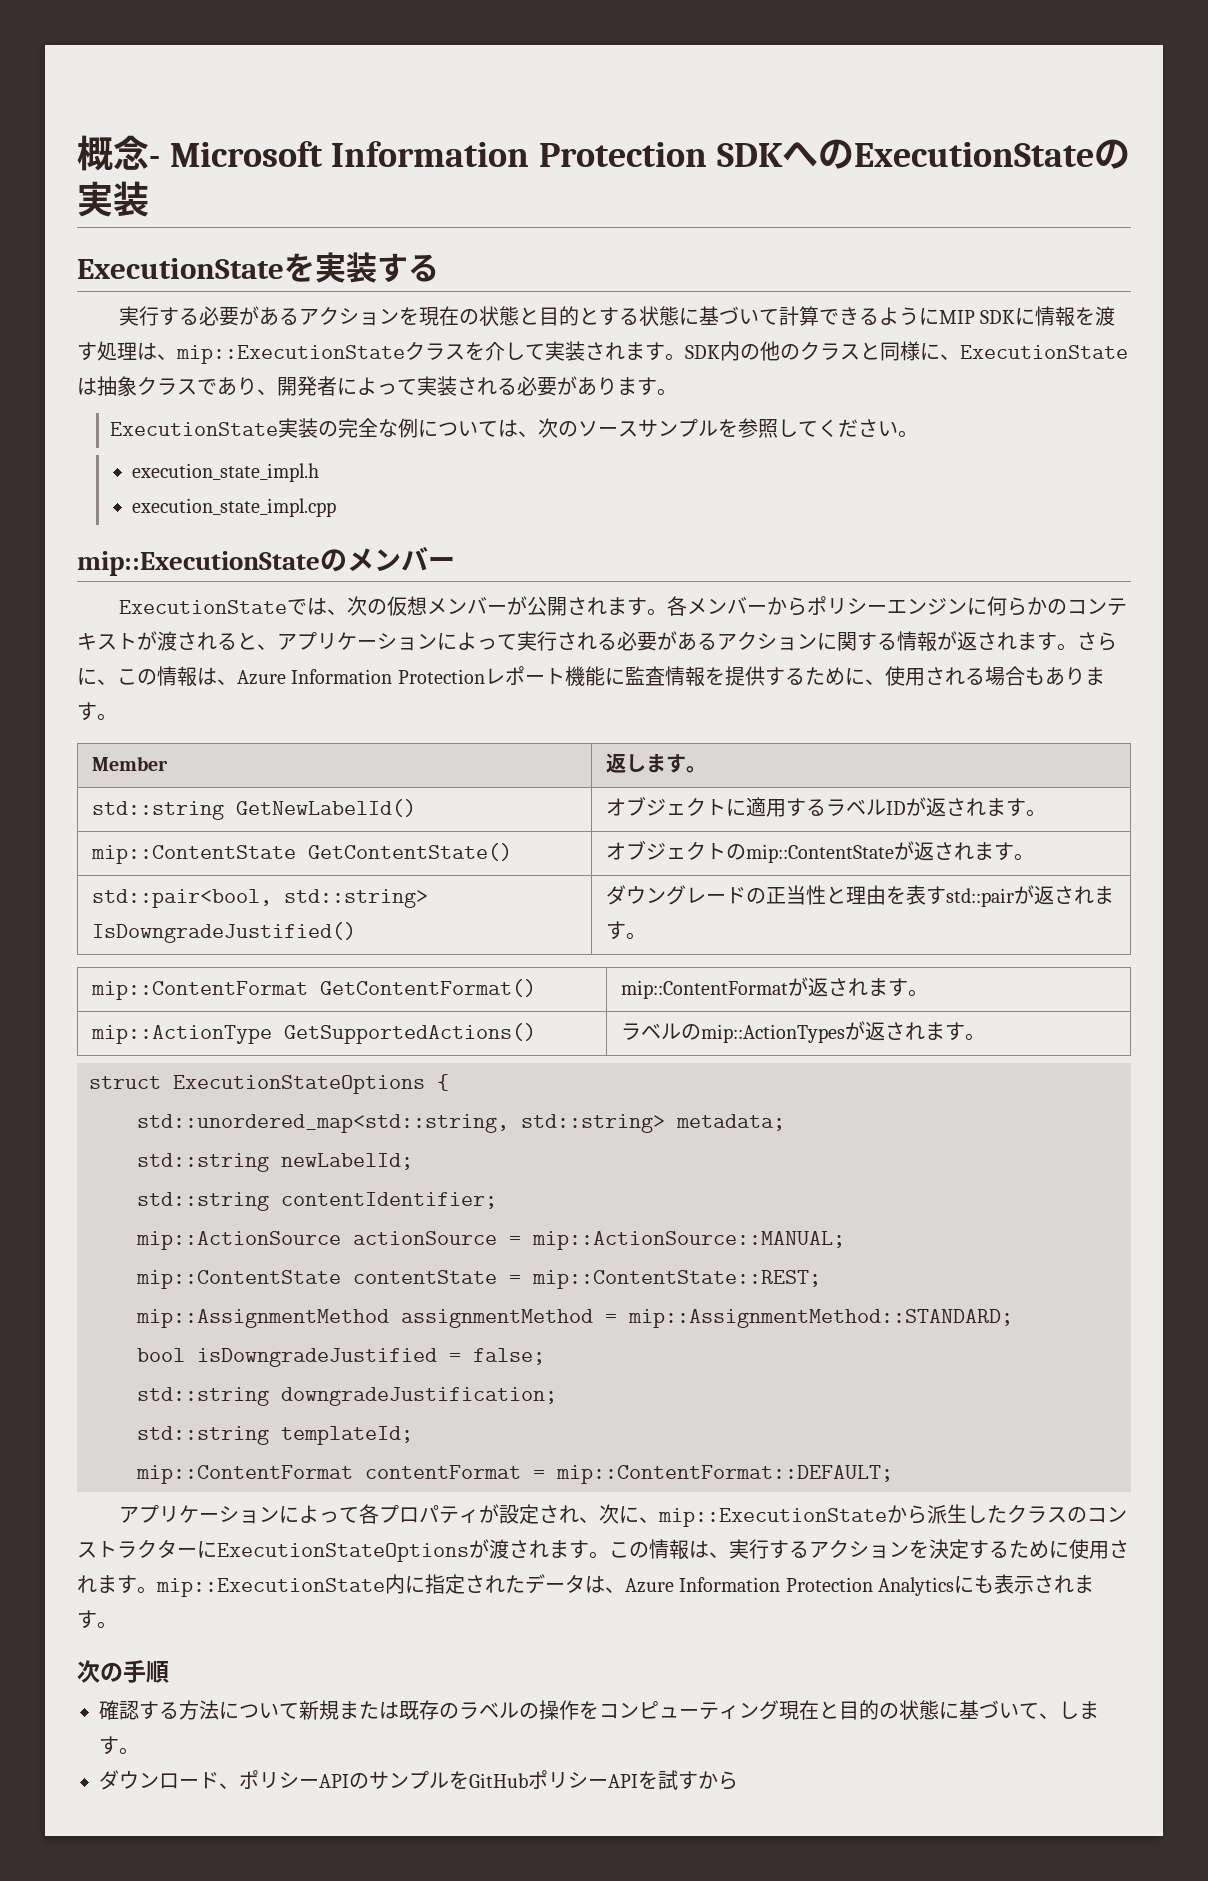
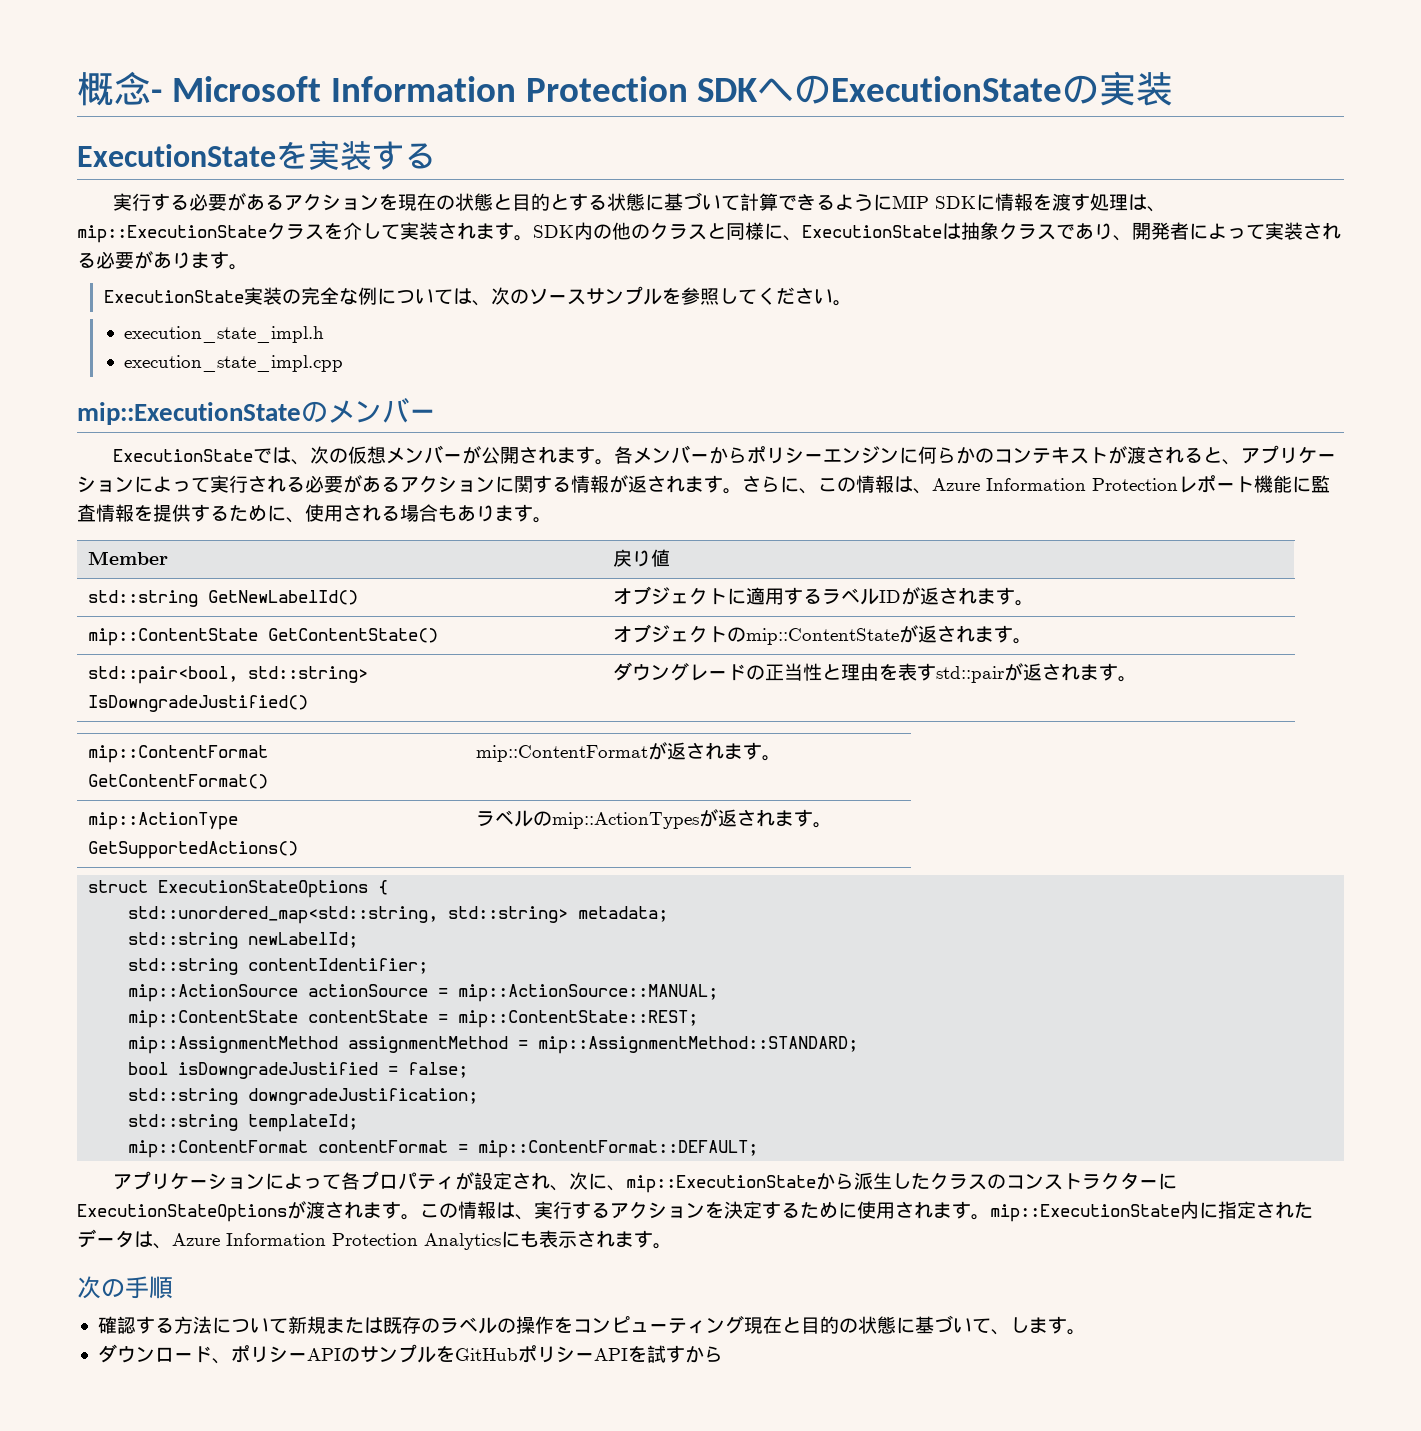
- Member | 返します。
+ Member | 戻り値

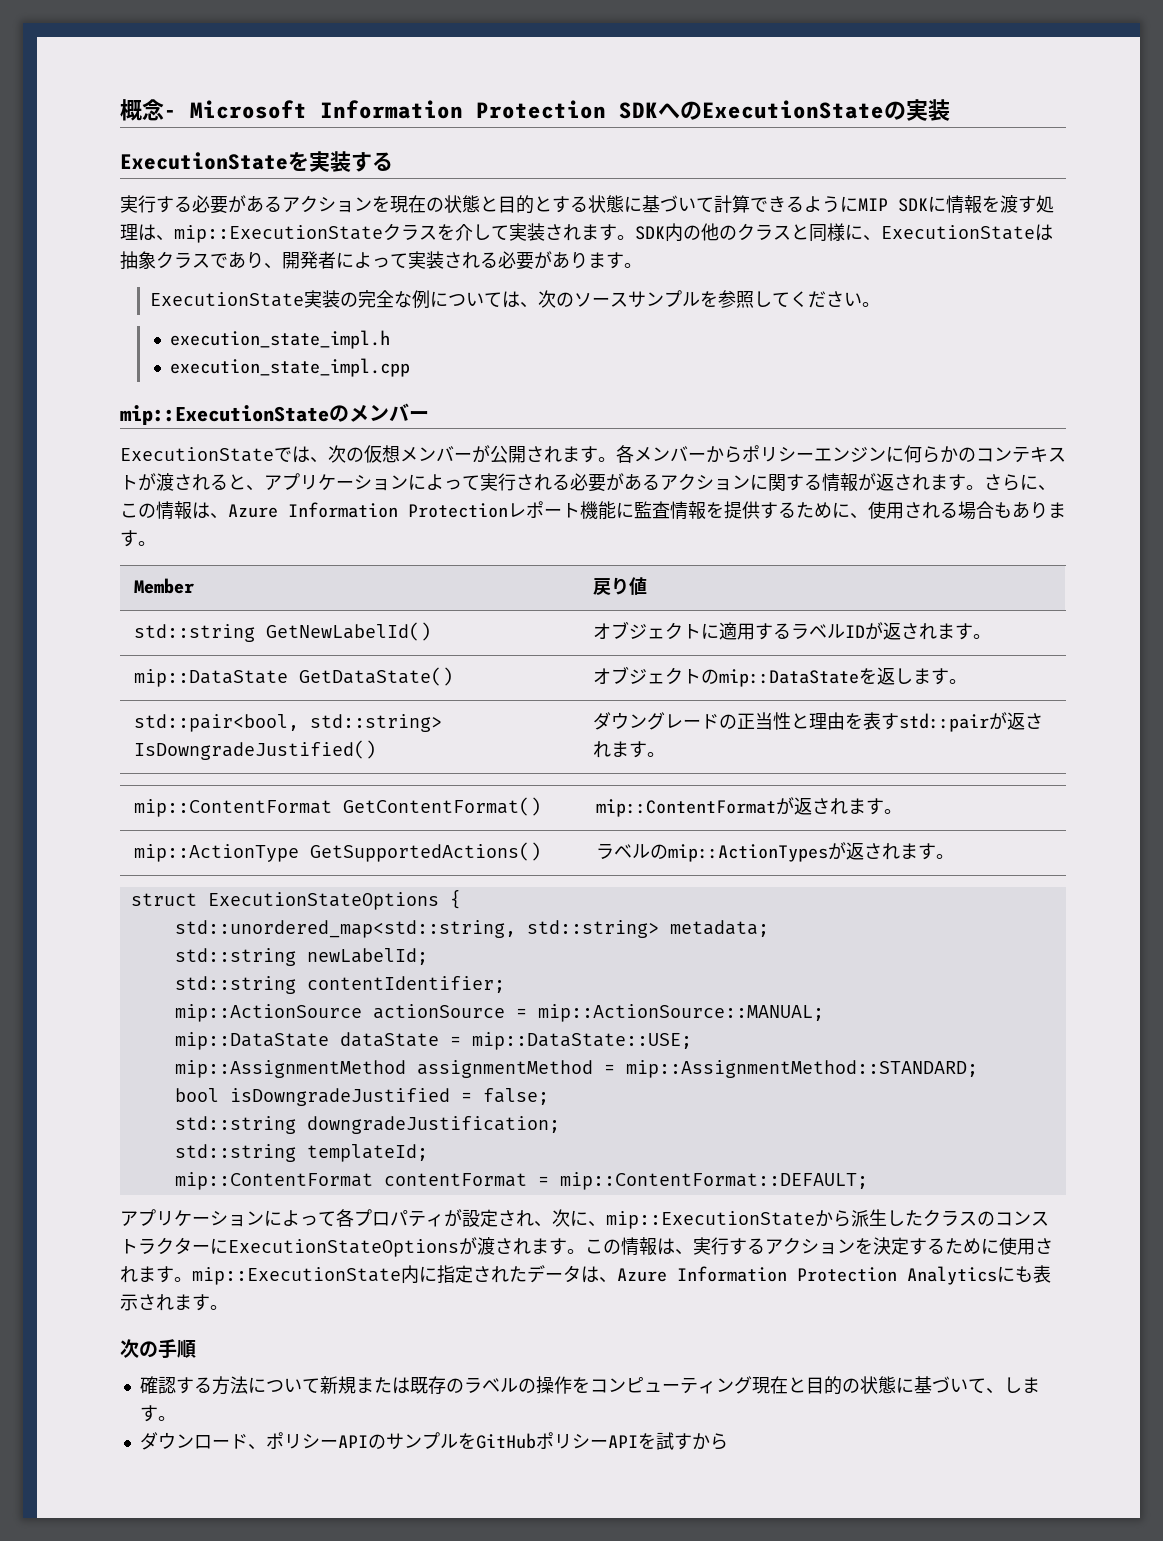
- mip::ContentState GetContentState() | オブジェクトのmip::ContentStateが返されます。
+ mip::DataState GetDataState() | オブジェクトのmip::DataStateを返します。
- mip::ContentState contentState = mip::ContentState::REST;
+ mip::DataState dataState = mip::DataState::USE;

